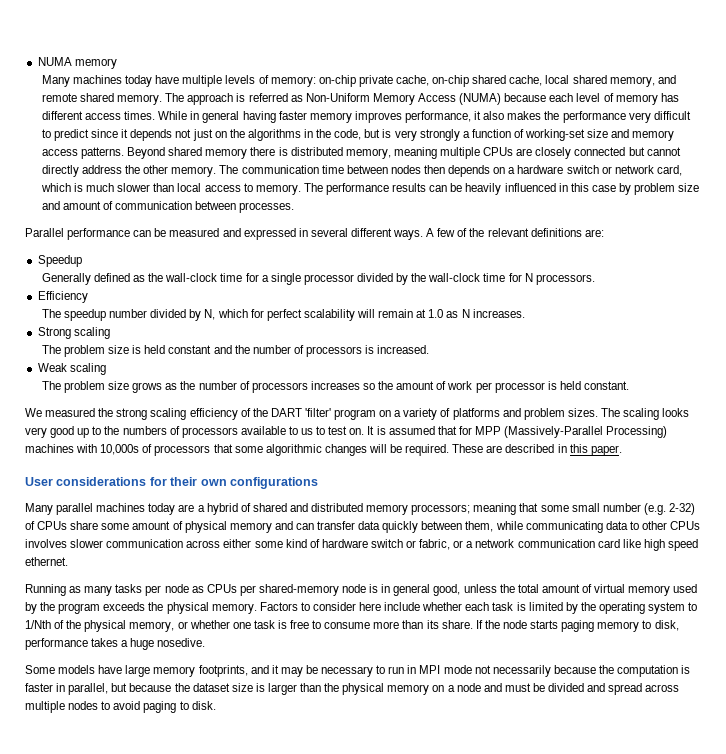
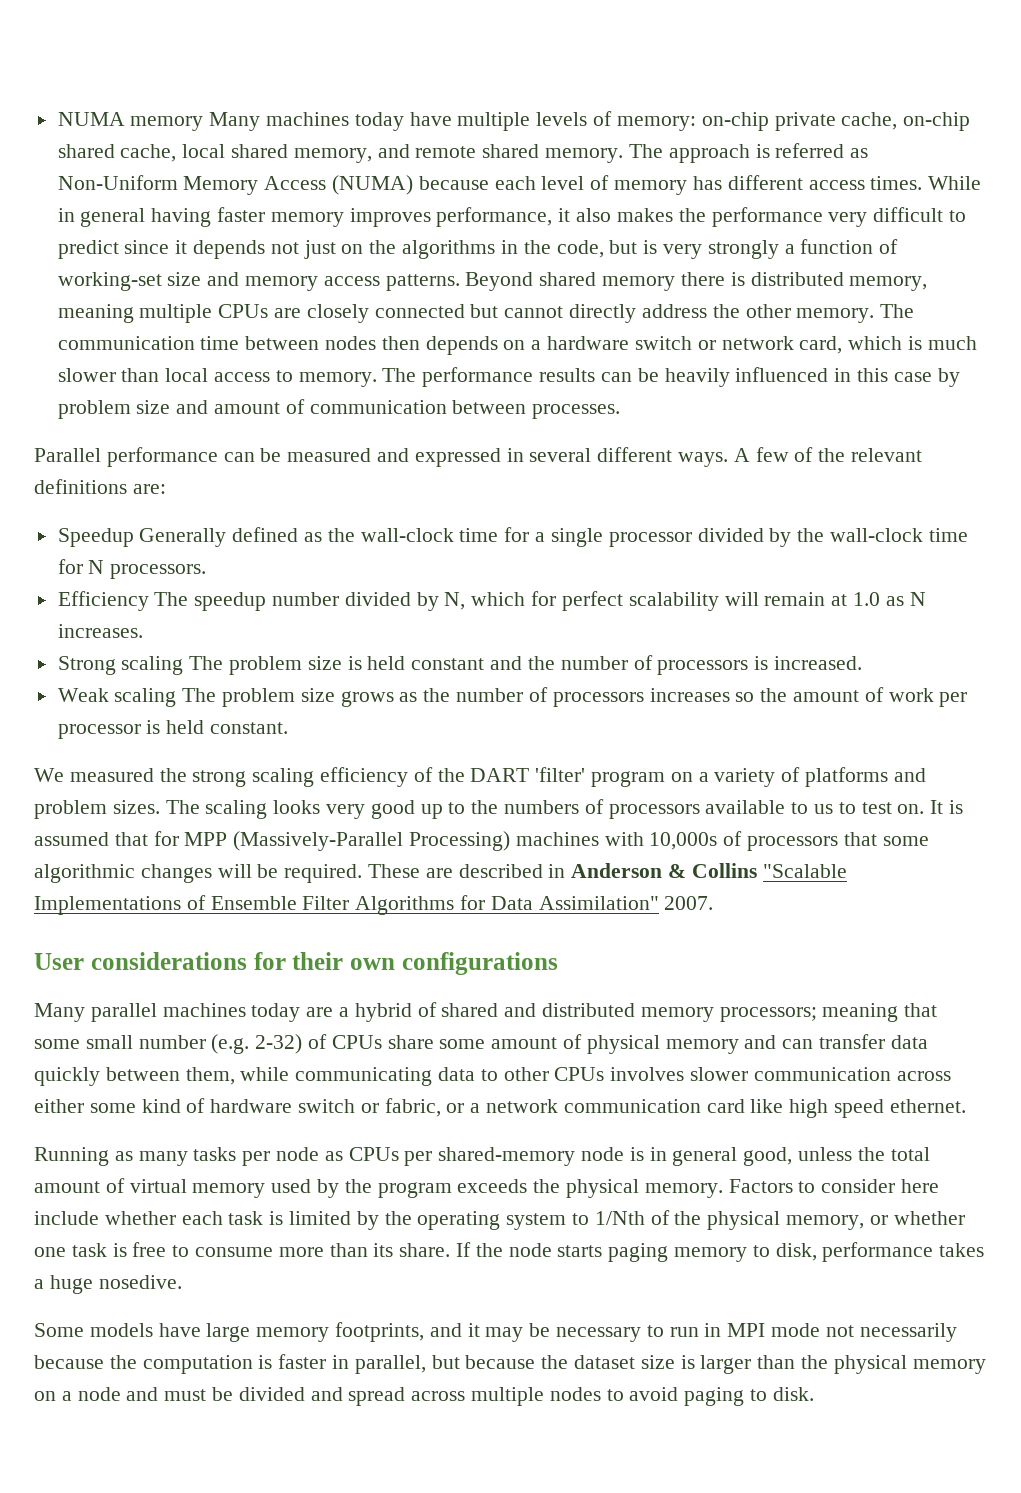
- NUMA memory
- Many machines today have multiple levels of memory: on-chip private cache, on-chip shared cache, local shared memory, and remote shared memory.
+ NUMA memory Many machines today have multiple levels of memory: on-chip private cache, on-chip shared cache, local shared memory, and remote shared memory.
- Speedup
- Generally defined as the wall-clock time for a single processor divided by the wall-clock time for N processors.
+ Speedup Generally defined as the wall-clock time for a single processor divided by the wall-clock time for N processors.
- Efficiency
- The speedup number divided by N, which for perfect scalability will remain at 1.0 as N increases.
+ Efficiency The speedup number divided by N, which for perfect scalability will remain at 1.0 as N increases.
- Strong scaling
- The problem size is held constant and the number of processors is increased.
+ Strong scaling The problem size is held constant and the number of processors is increased.
- Weak scaling
- The problem size grows as the number of processors increases so the amount of work per processor is held constant.
+ Weak scaling The problem size grows as the number of processors increases so the amount of work per processor is held constant.
- These are described in this paper.
+ These are described in Anderson & Collins "Scalable Implementations of Ensemble Filter Algorithms for Data Assimilation" 2007.

